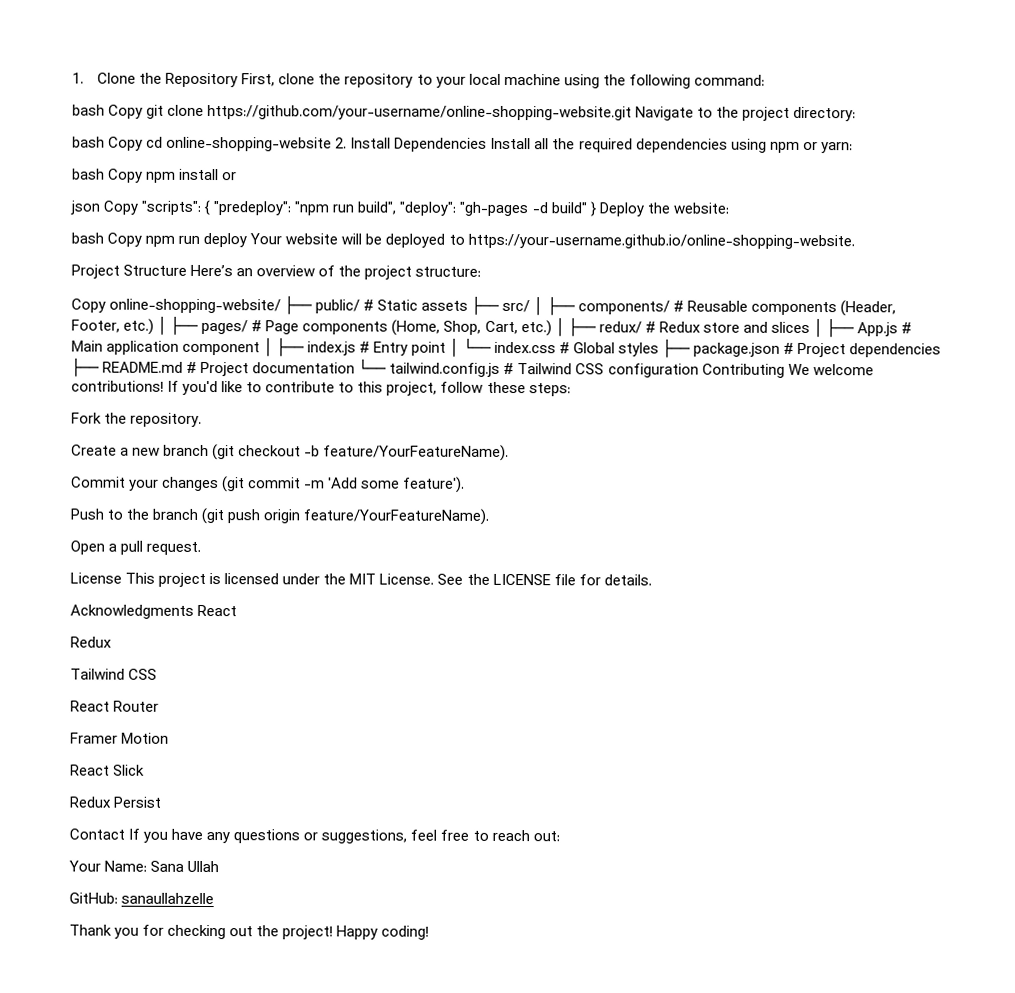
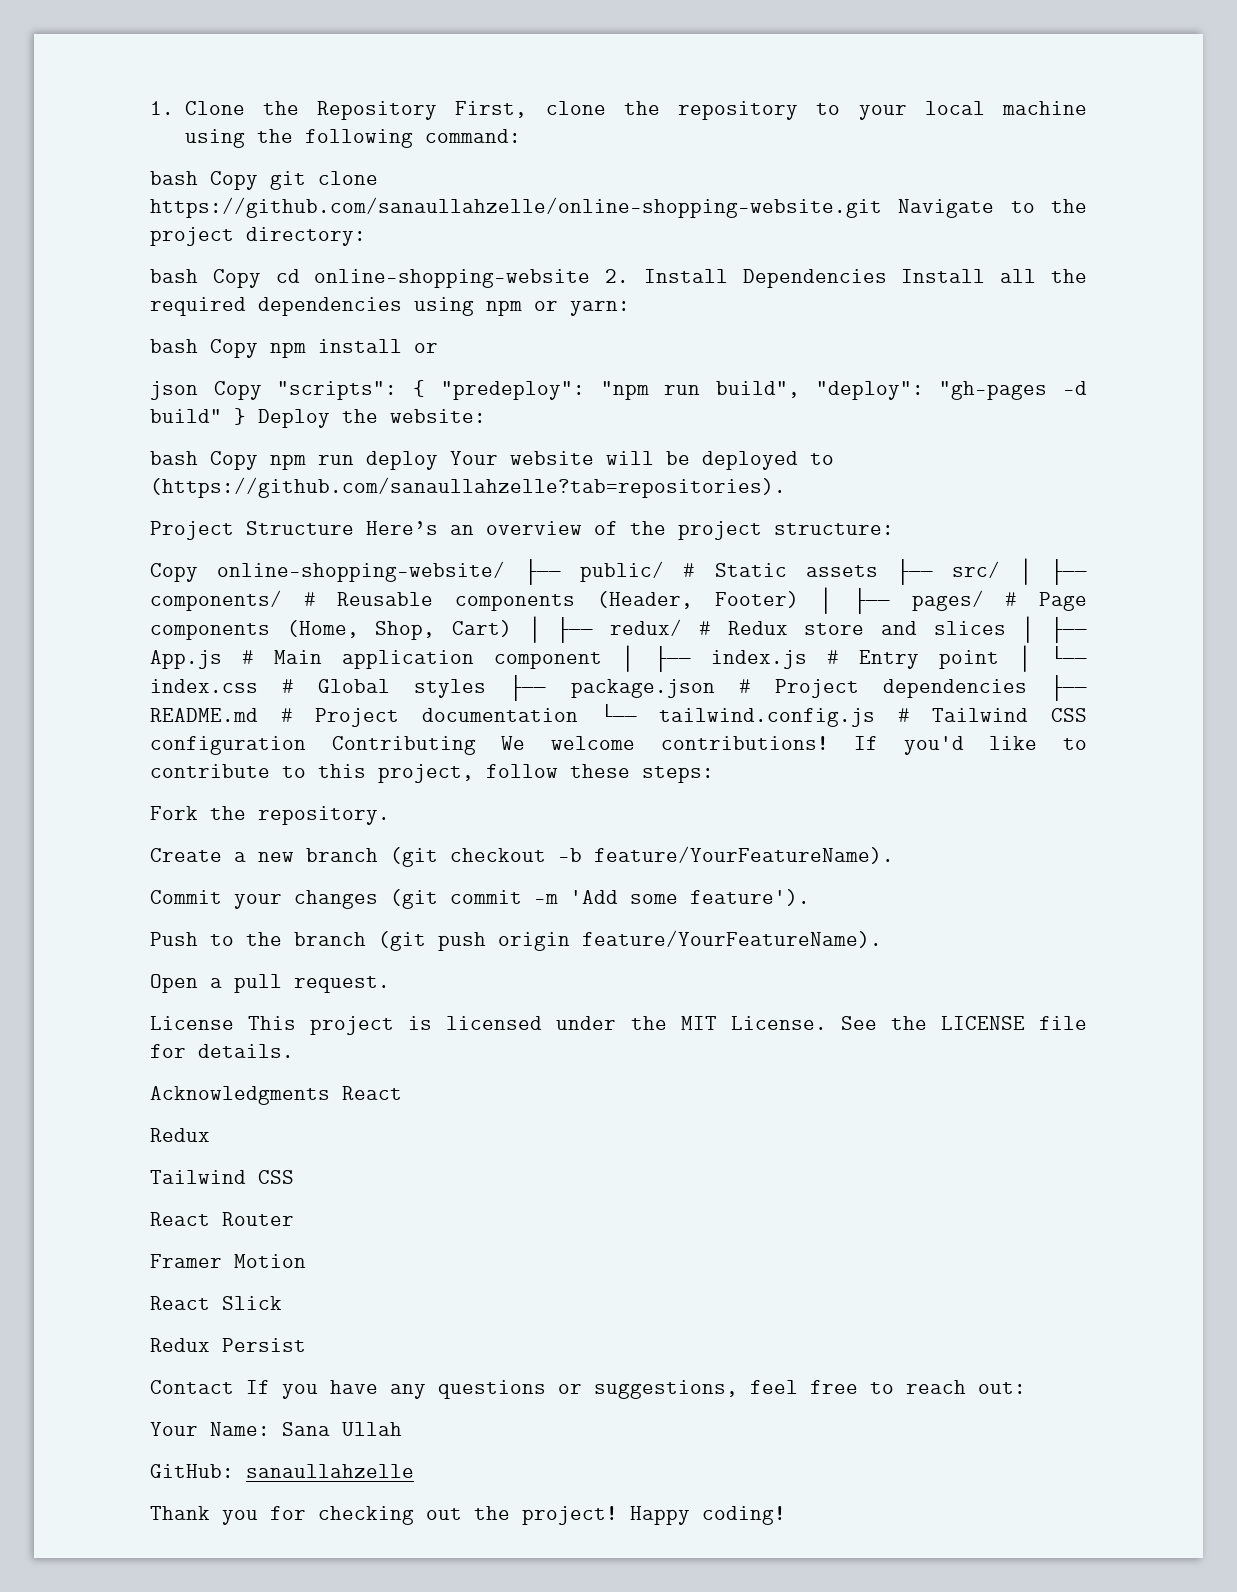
- bash Copy git clone https://github.com/your-username/online-shopping-website.git Navigate to the project directory:
+ bash Copy git clone https://github.com/sanaullahzelle/online-shopping-website.git Navigate to the project directory:
- bash Copy npm run deploy Your website will be deployed to https://your-username.github.io/online-shopping-website.
+ bash Copy npm run deploy Your website will be deployed to (https://github.com/sanaullahzelle?tab=repositories).
- Copy online-shopping-website/ ├── public/ # Static assets ├── src/ │ ├── components/ # Reusable components (Header, Footer, etc.) │ ├── pages/ # Page components (Home, Shop, Cart, etc.) │ ├── redux/ # Redux store and slices │ ├── App.js # Main application component │ ├── index.js # Entry point │ └── index.css # Global styles ├── package.json # Project dependencies ├── README.md # Project documentation └── tailwind.config.js # Tailwind CSS configuration Contributing We welcome contributions!
+ Copy online-shopping-website/ ├── public/ # Static assets ├── src/ │ ├── components/ # Reusable components (Header, Footer) │ ├── pages/ # Page components (Home, Shop, Cart) │ ├── redux/ # Redux store and slices │ ├── App.js # Main application component │ ├── index.js # Entry point │ └── index.css # Global styles ├── package.json # Project dependencies ├── README.md # Project documentation └── tailwind.config.js # Tailwind CSS configuration Contributing We welcome contributions!

